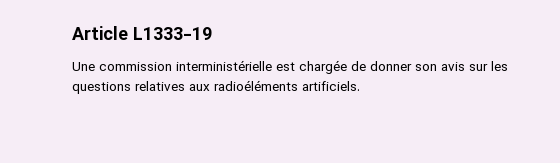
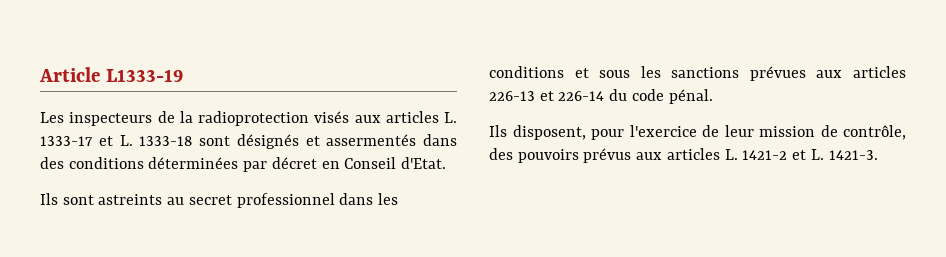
- Une commission interministérielle est chargée de donner son avis sur les questions relatives aux radioéléments artificiels.
+ Les inspecteurs de la radioprotection visés aux articles L. 1333-17 et L. 1333-18 sont désignés et assermentés dans des conditions déterminées par décret en Conseil d'Etat.
+ Ils sont astreints au secret professionnel dans les conditions et sous les sanctions prévues aux articles 226-13 et 226-14 du code pénal.
+ Ils disposent, pour l'exercice de leur mission de contrôle, des pouvoirs prévus aux articles L. 1421-2 et L. 1421-3.

